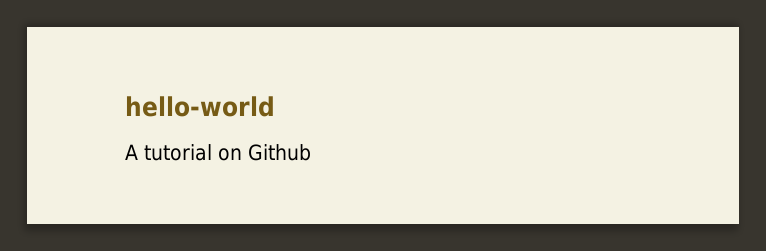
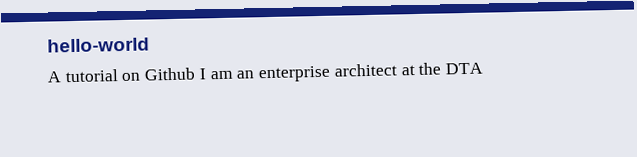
- A tutorial on Github
+ A tutorial on Github I am an enterprise architect at the DTA

